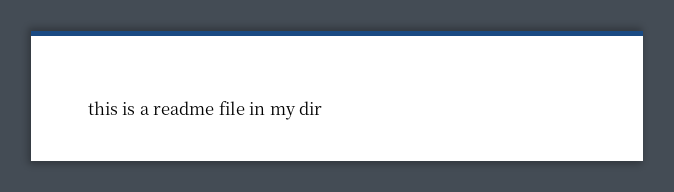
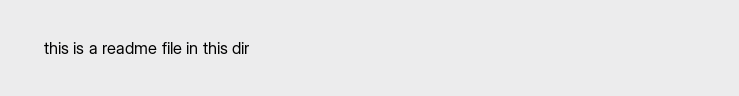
- this is a readme file in my dir
+ this is a readme file in this dir

